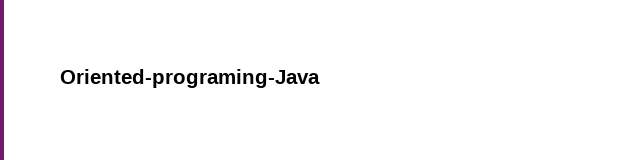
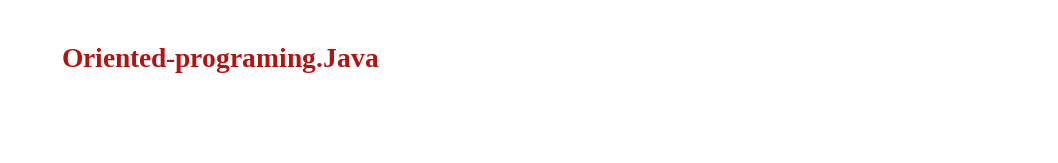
- Oriented-programing-Java
+ Oriented-programing.Java

